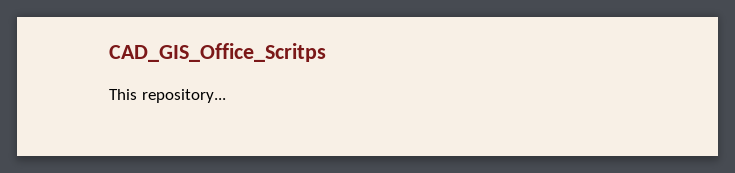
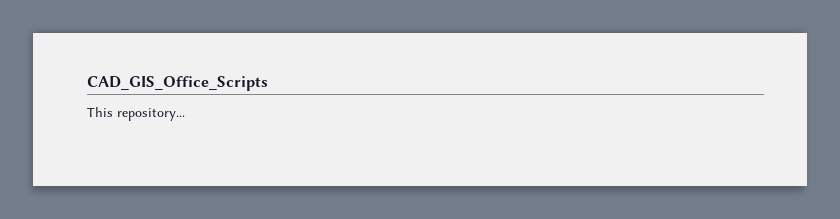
- CAD_GIS_Office_Scritps
+ CAD_GIS_Office_Scripts

